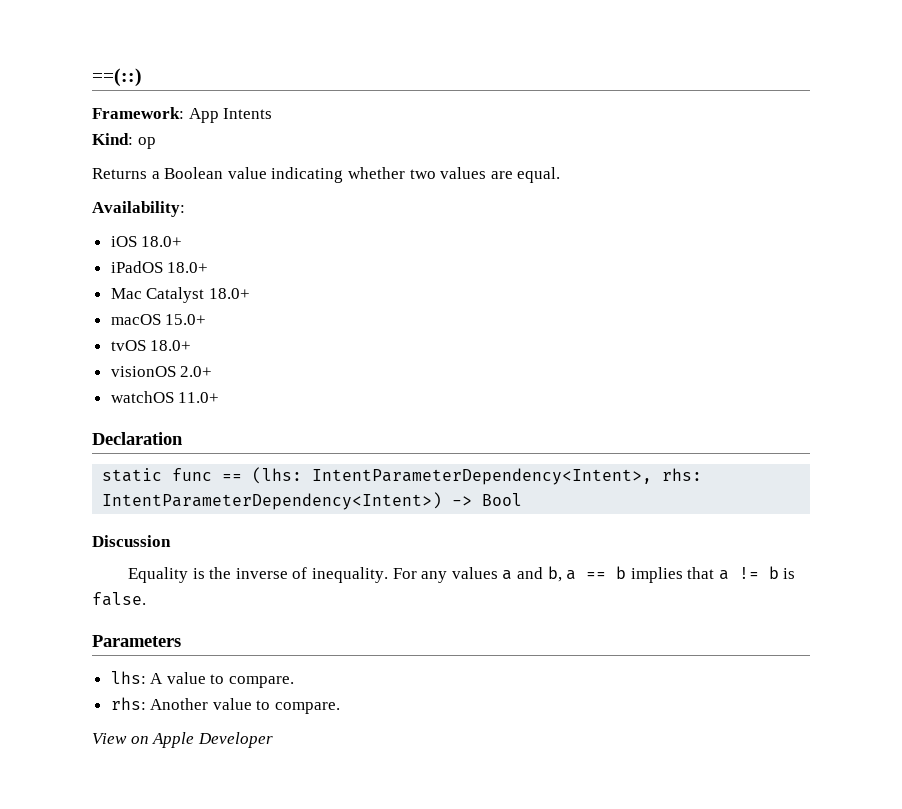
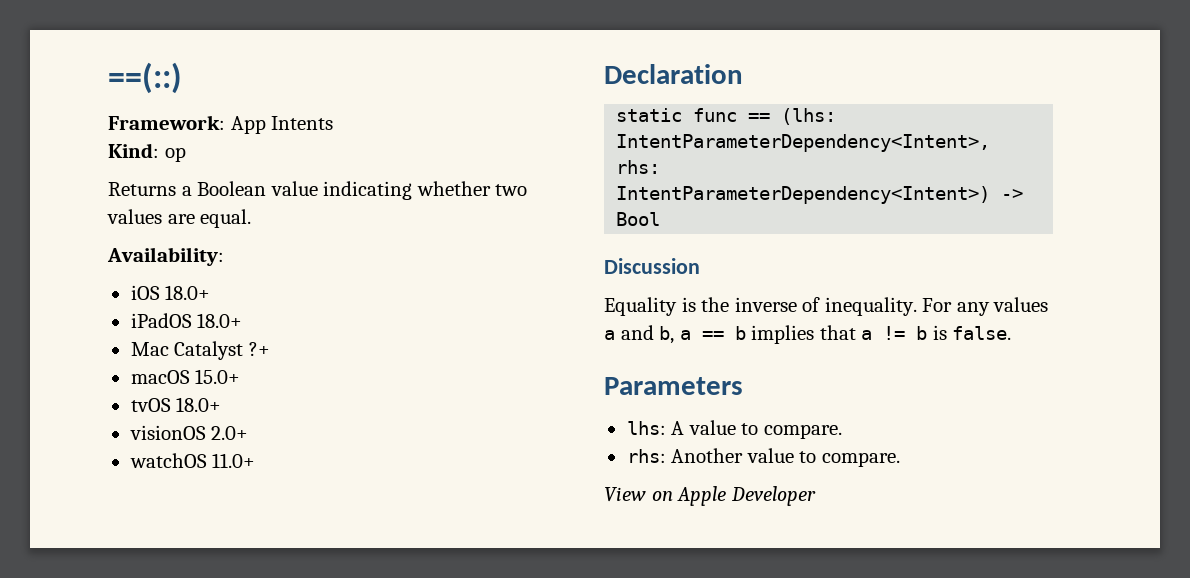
- Mac Catalyst 18.0+
+ Mac Catalyst ?+

